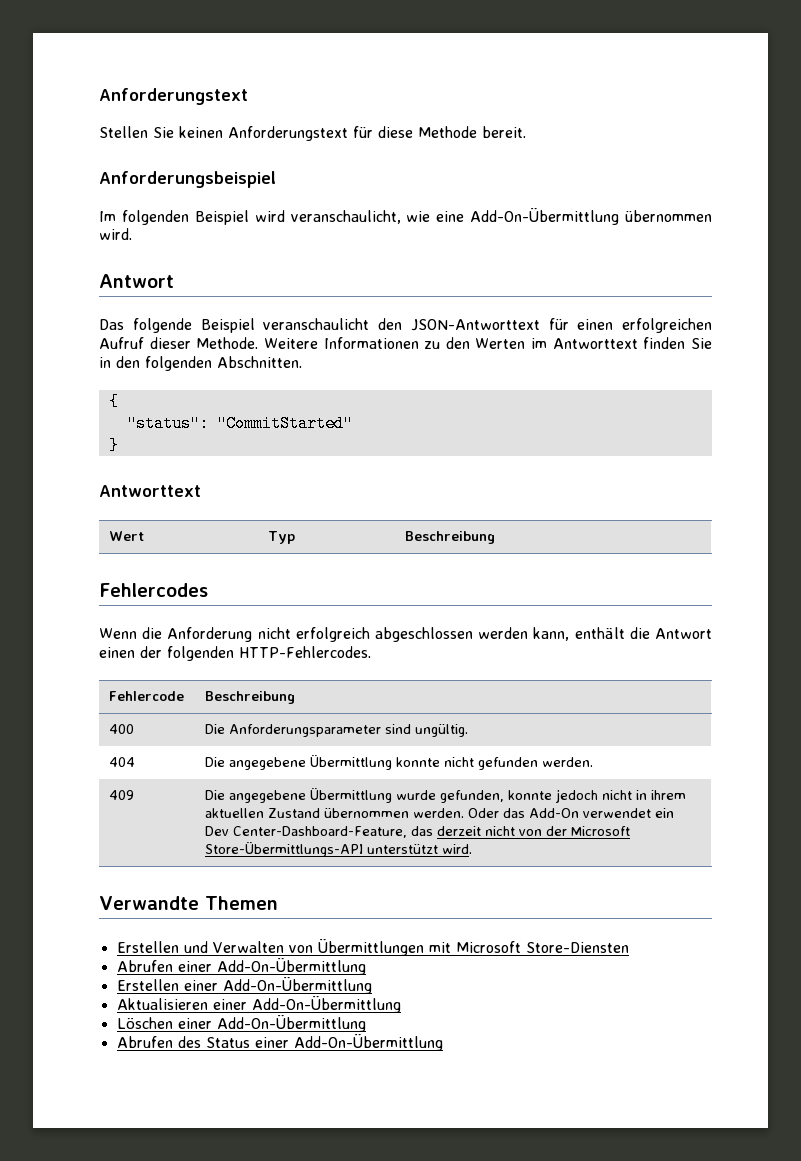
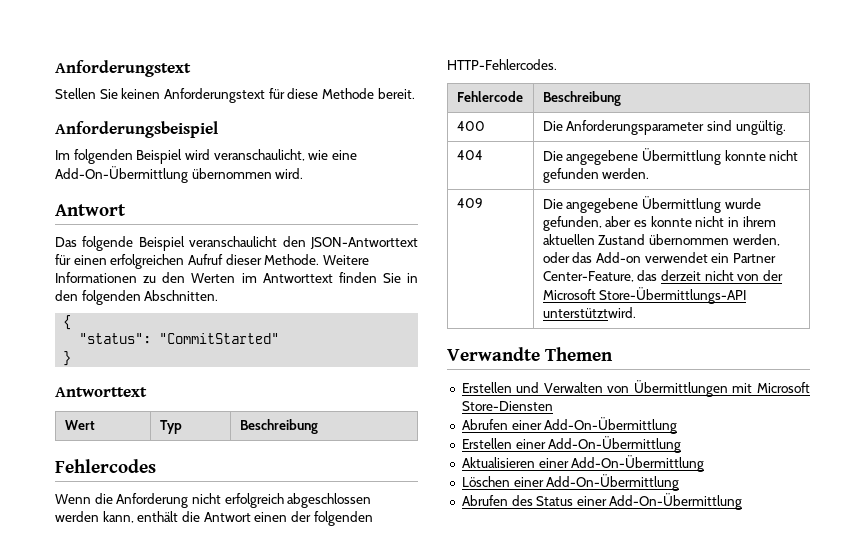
- 409 | Die angegebene Übermittlung wurde gefunden, konnte jedoch nicht in ihrem aktuellen Zustand übernommen werden. Oder das Add-On verwendet ein Dev Center-Dashboard-Feature, das derzeit nicht von der Microsoft Store-Übermittlungs-API unterstützt wird.
+ 409 | Die angegebene Übermittlung wurde gefunden, aber es konnte nicht in ihrem aktuellen Zustand übernommen werden, oder das Add-on verwendet ein Partner Center-Feature, das derzeit nicht von der Microsoft Store-Übermittlungs-API unterstütztwird.

